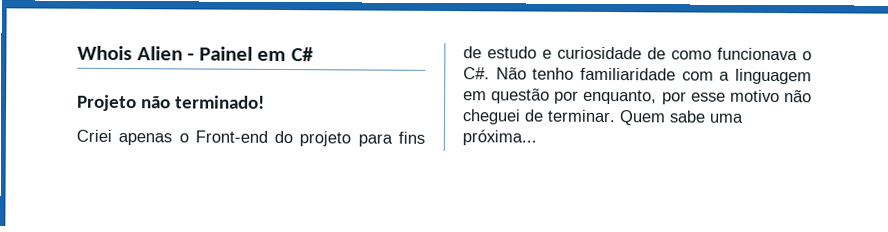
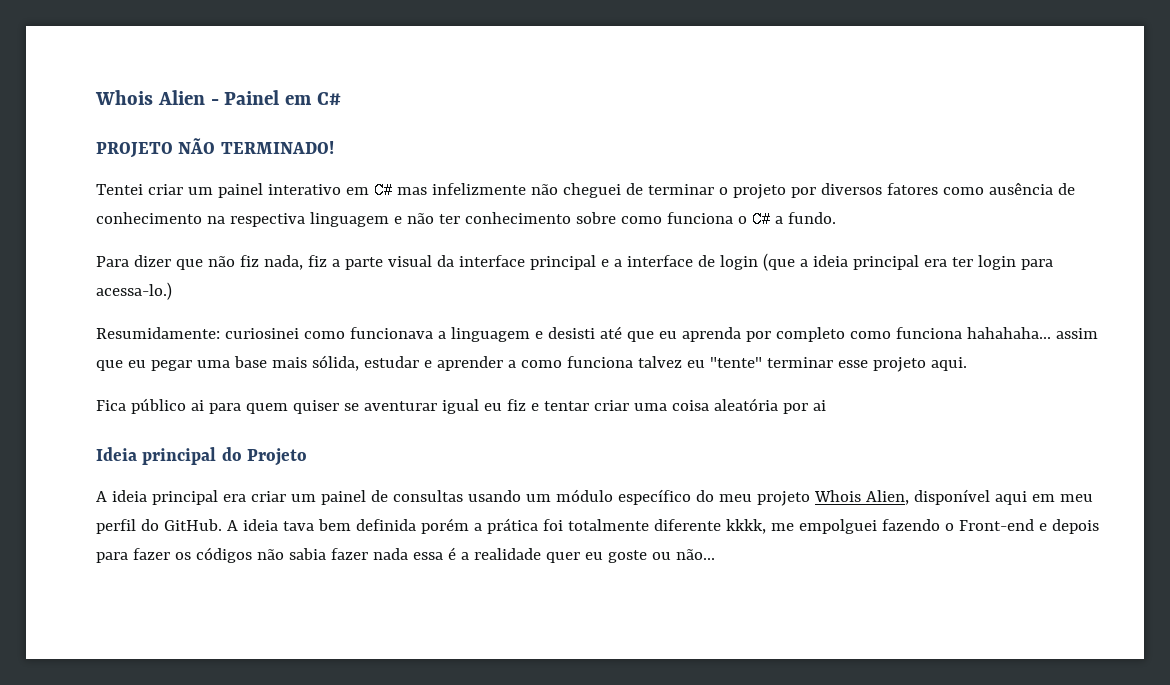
- Projeto não terminado!
- Criei apenas o Front-end do projeto para fins de estudo e curiosidade de como funcionava o C#. Não tenho familiaridade com a linguagem em questão por enquanto, por esse motivo não cheguei de terminar. Quem sabe uma próxima...
+ PROJETO NÃO TERMINADO!
+ Tentei criar um painel interativo em C# mas infelizmente não cheguei de terminar o projeto por diversos fatores como ausência de conhecimento na respectiva linguagem e não ter conhecimento sobre como funciona o C# a fundo.
+ Para dizer que não fiz nada, fiz a parte visual da interface principal e a interface de login (que a ideia principal era ter login para acessa-lo.)
+ Resumidamente: curiosinei como funcionava a linguagem e desisti até que eu aprenda por completo como funciona hahahaha... assim que eu pegar uma base mais sólida, estudar e aprender a como funciona talvez eu "tente" terminar esse projeto aqui.
+ Fica público ai para quem quiser se aventurar igual eu fiz e tentar criar uma coisa aleatória por ai
+ Ideia principal do Projeto
+ A ideia principal era criar um painel de consultas usando um módulo específico do meu projeto Whois Alien, disponível aqui em meu perfil do GitHub. A ideia tava bem definida porém a prática foi totalmente diferente kkkk, me empolguei fazendo o Front-end e depois para fazer os códigos não sabia fazer nada essa é a realidade quer eu goste ou não...

